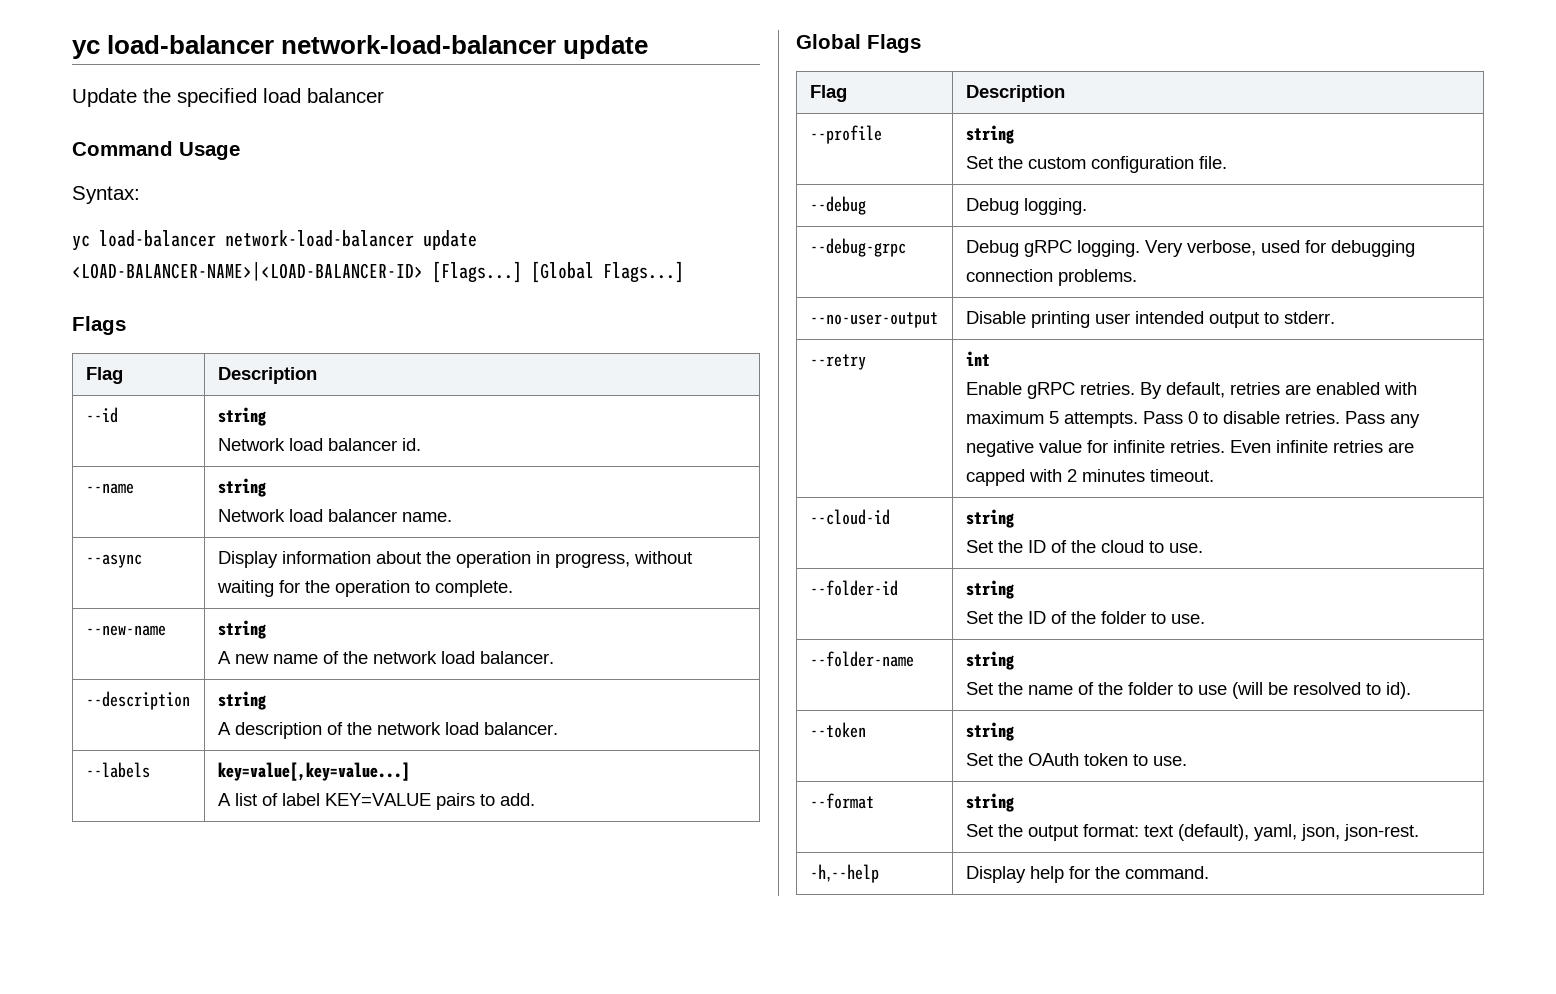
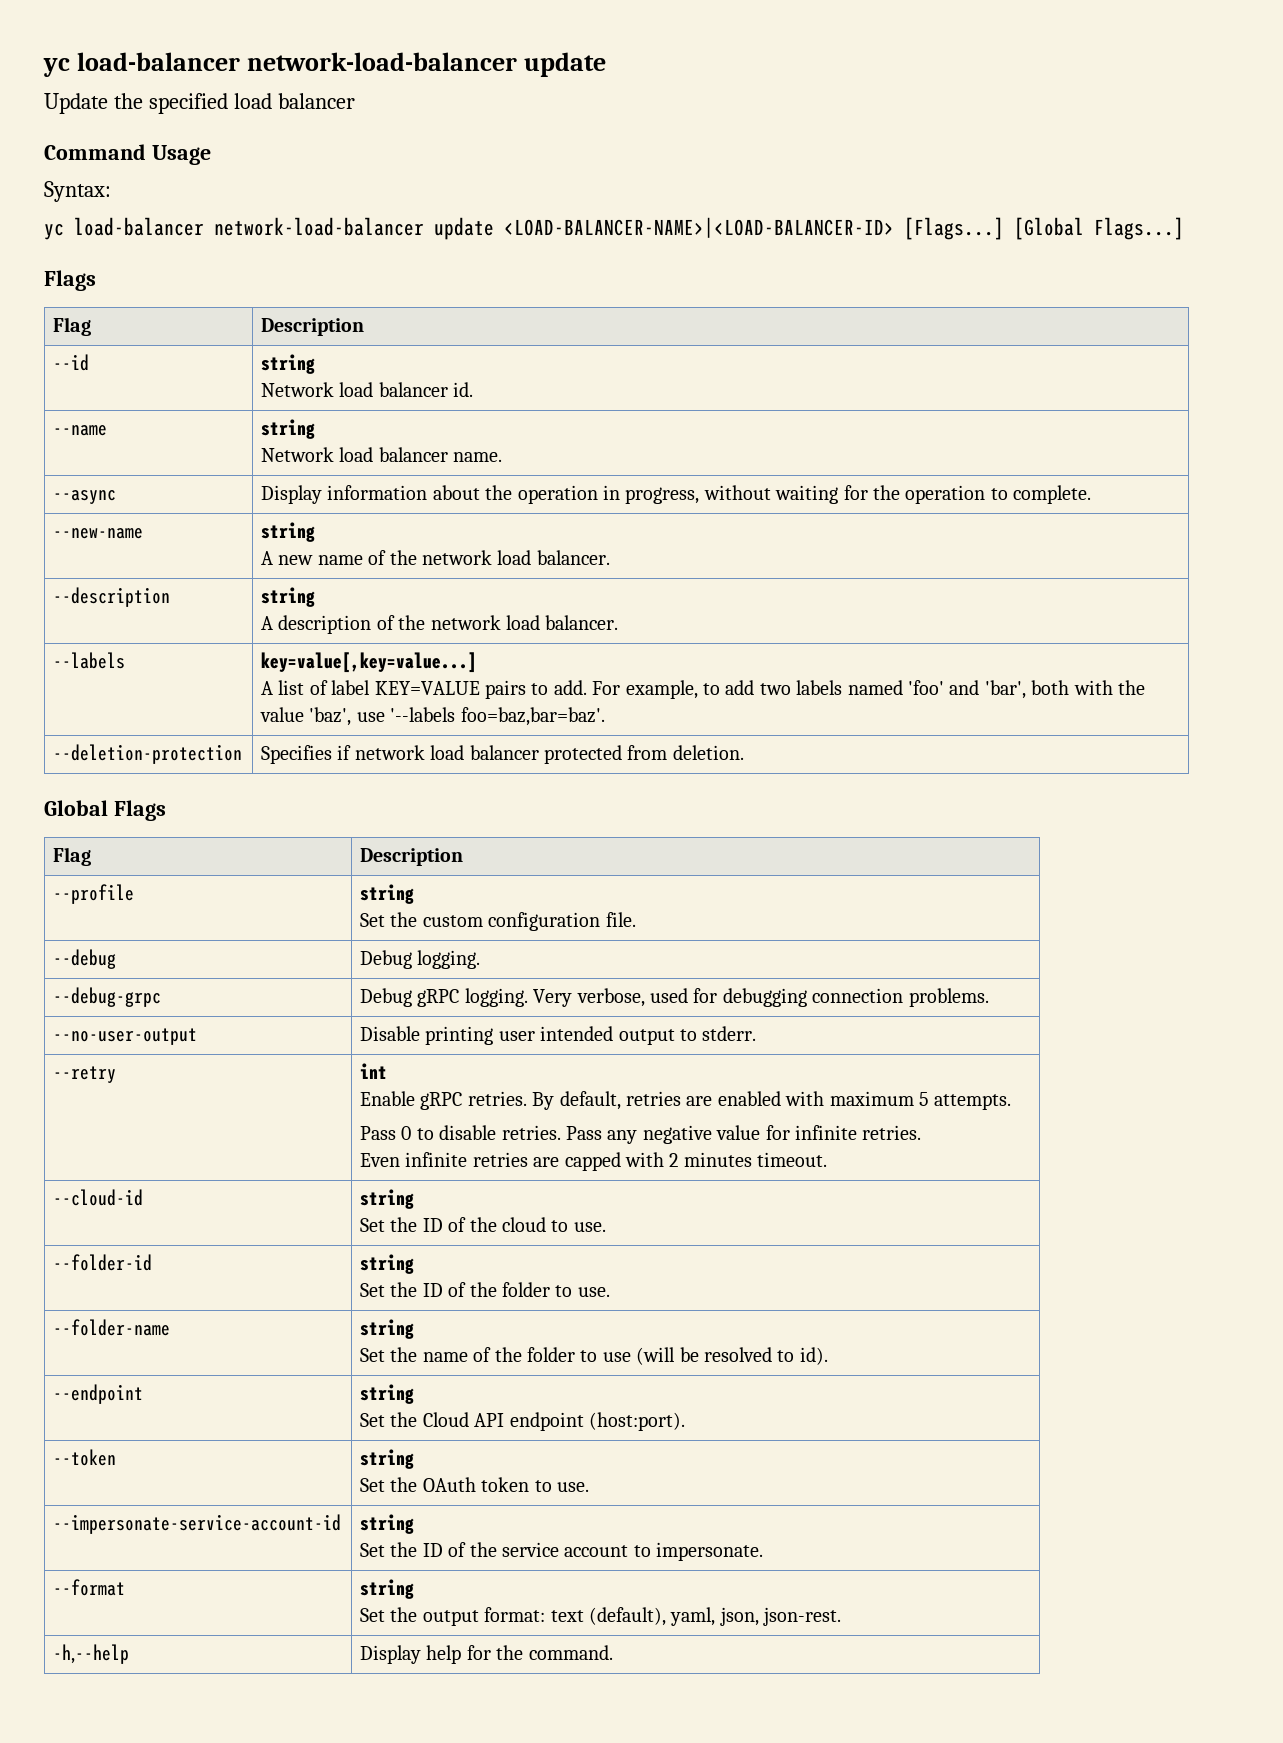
  --labels | key=value[,key=value...]
- A list of label KEY=VALUE pairs to add.
+ A list of label KEY=VALUE pairs to add. For example, to add two labels named 'foo' and 'bar', both with the value 'baz', use '--labels foo=baz,bar=baz'.
+ --deletion-protection | Specifies if network load balancer protected from deletion.
  --retry | int
- Enable gRPC retries. By default, retries are enabled with maximum 5 attempts. Pass 0 to disable retries. Pass any negative value for infinite retries. Even infinite retries are capped with 2 minutes timeout.
+ Enable gRPC retries. By default, retries are enabled with maximum 5 attempts.
+ Pass 0 to disable retries. Pass any negative value for infinite retries.
+ Even infinite retries are capped with 2 minutes timeout.
+ --endpoint | string
+ Set the Cloud API endpoint (host:port).
+ --impersonate-service-account-id | string
+ Set the ID of the service account to impersonate.

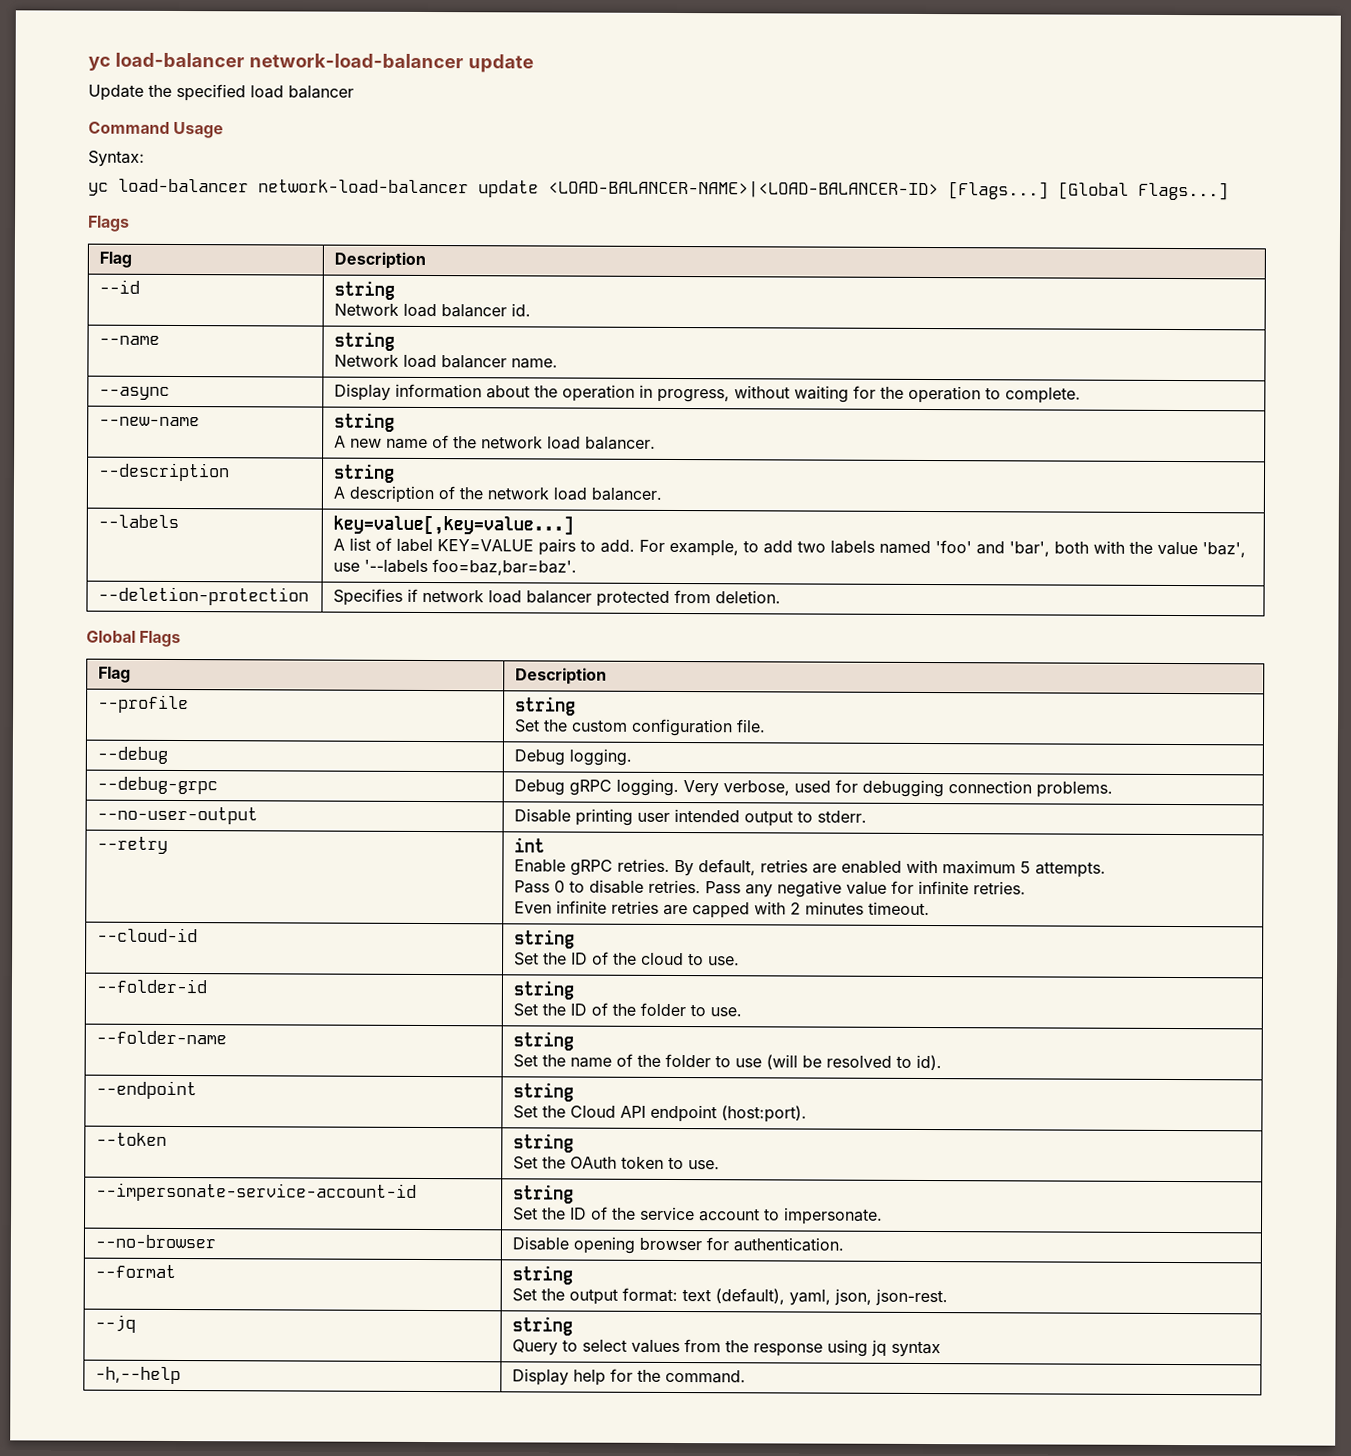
+ --no-browser | Disable opening browser for authentication.
+ --jq | string
+ Query to select values from the response using jq syntax

